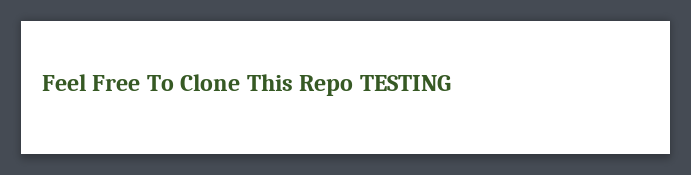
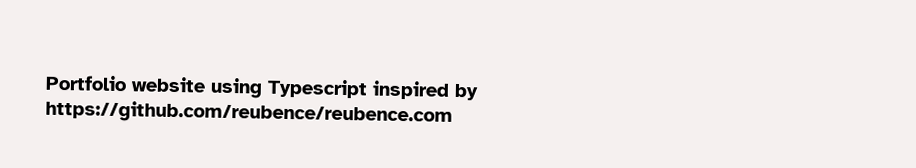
- Feel Free To Clone This Repo TESTING
+ Portfolio website using Typescript inspired by https://github.com/reubence/reubence.com

